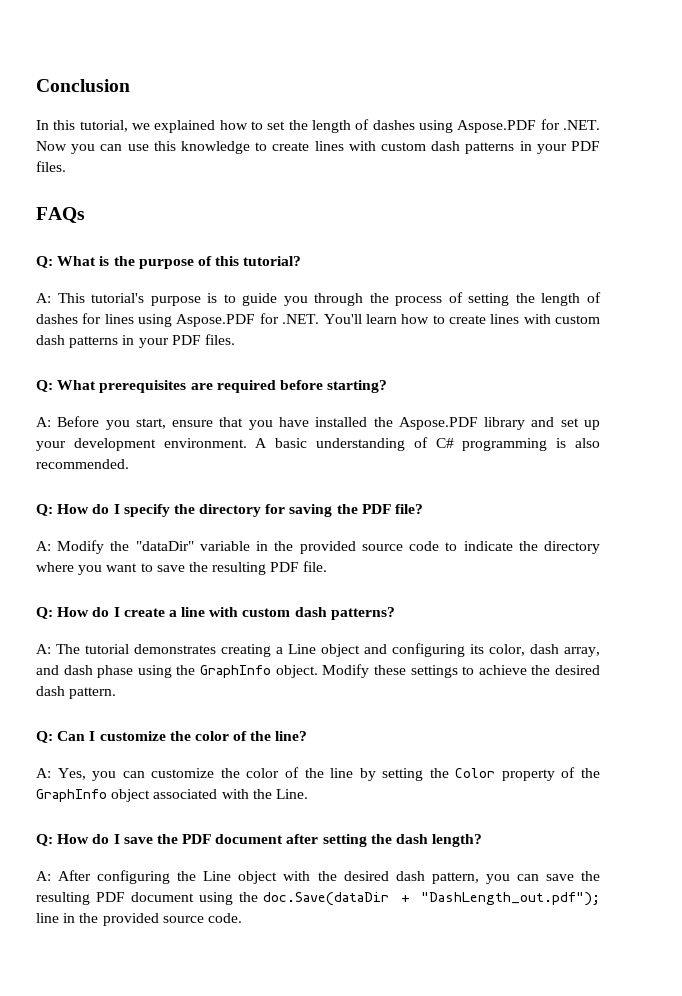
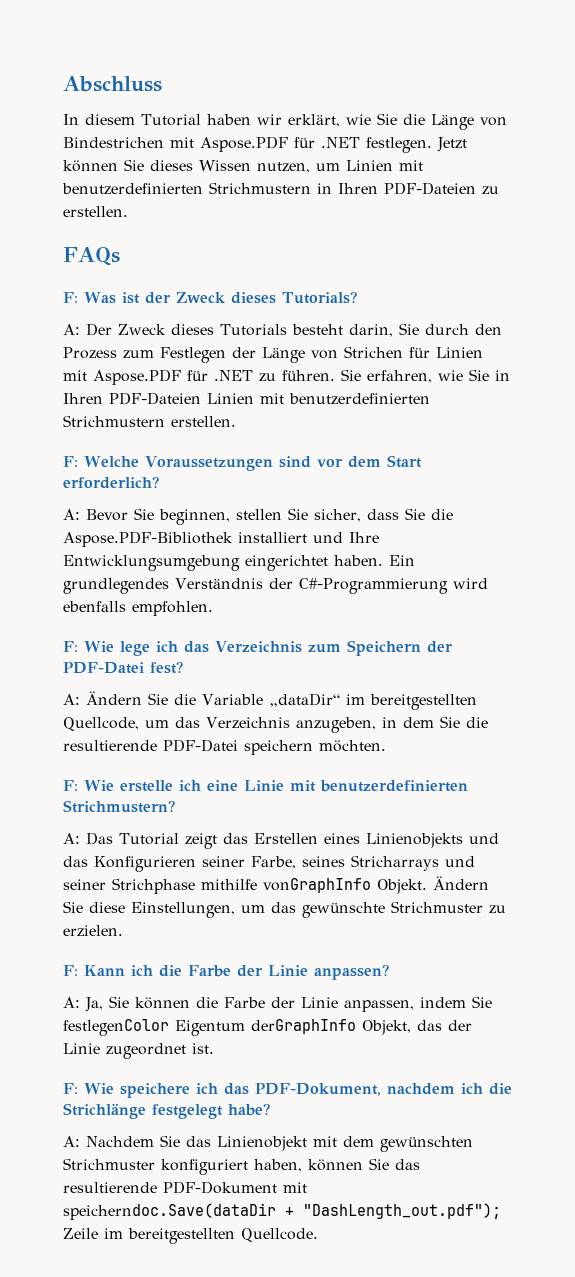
- Conclusion
+ Abschluss
- In this tutorial, we explained how to set the length of dashes using Aspose.PDF for .NET. Now you can use this knowledge to create lines with custom dash patterns in your PDF files.
+ In diesem Tutorial haben wir erklärt, wie Sie die Länge von Bindestrichen mit Aspose.PDF für .NET festlegen. Jetzt können Sie dieses Wissen nutzen, um Linien mit benutzerdefinierten Strichmustern in Ihren PDF-Dateien zu erstellen.
  FAQs
- Q: What is the purpose of this tutorial?
- A: This tutorial's purpose is to guide you through the process of setting the length of dashes for lines using Aspose.PDF for .NET. You'll learn how to create lines with custom dash patterns in your PDF files.
- Q: What prerequisites are required before starting?
- A: Before you start, ensure that you have installed the Aspose.PDF library and set up your development environment. A basic understanding of C# programming is also recommended.
- Q: How do I specify the directory for saving the PDF file?
- A: Modify the "dataDir" variable in the provided source code to indicate the directory where you want to save the resulting PDF file.
- Q: How do I create a line with custom dash patterns?
- A: The tutorial demonstrates creating a Line object and configuring its color, dash array, and dash phase using the GraphInfo object. Modify these settings to achieve the desired dash pattern.
- Q: Can I customize the color of the line?
- A: Yes, you can customize the color of the line by setting the Color property of the GraphInfo object associated with the Line.
- Q: How do I save the PDF document after setting the dash length?
- A: After configuring the Line object with the desired dash pattern, you can save the resulting PDF document using the doc.Save(dataDir + "DashLength_out.pdf"); line in the provided source code.
+ F: Was ist der Zweck dieses Tutorials?
+ A: Der Zweck dieses Tutorials besteht darin, Sie durch den Prozess zum Festlegen der Länge von Strichen für Linien mit Aspose.PDF für .NET zu führen. Sie erfahren, wie Sie in Ihren PDF-Dateien Linien mit benutzerdefinierten Strichmustern erstellen.
+ F: Welche Voraussetzungen sind vor dem Start erforderlich?
+ A: Bevor Sie beginnen, stellen Sie sicher, dass Sie die Aspose.PDF-Bibliothek installiert und Ihre Entwicklungsumgebung eingerichtet haben. Ein grundlegendes Verständnis der C#-Programmierung wird ebenfalls empfohlen.
+ F: Wie lege ich das Verzeichnis zum Speichern der PDF-Datei fest?
+ A: Ändern Sie die Variable „dataDir“ im bereitgestellten Quellcode, um das Verzeichnis anzugeben, in dem Sie die resultierende PDF-Datei speichern möchten.
+ F: Wie erstelle ich eine Linie mit benutzerdefinierten Strichmustern?
+ A: Das Tutorial zeigt das Erstellen eines Linienobjekts und das Konfigurieren seiner Farbe, seines Stricharrays und seiner Strichphase mithilfe vonGraphInfo Objekt. Ändern Sie diese Einstellungen, um das gewünschte Strichmuster zu erzielen.
+ F: Kann ich die Farbe der Linie anpassen?
+ A: Ja, Sie können die Farbe der Linie anpassen, indem Sie festlegenColor Eigentum derGraphInfo Objekt, das der Linie zugeordnet ist.
+ F: Wie speichere ich das PDF-Dokument, nachdem ich die Strichlänge festgelegt habe?
+ A: Nachdem Sie das Linienobjekt mit dem gewünschten Strichmuster konfiguriert haben, können Sie das resultierende PDF-Dokument mit speicherndoc.Save(dataDir + "DashLength_out.pdf"); Zeile im bereitgestellten Quellcode.

